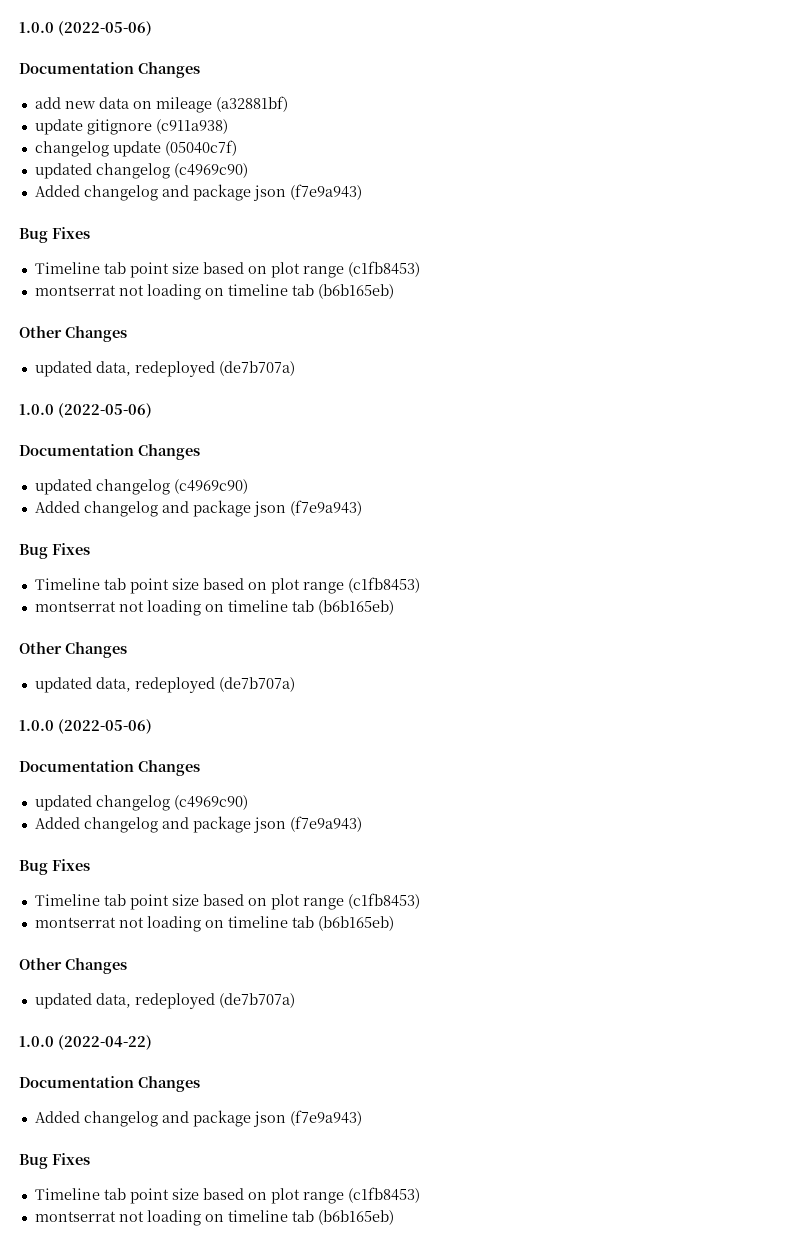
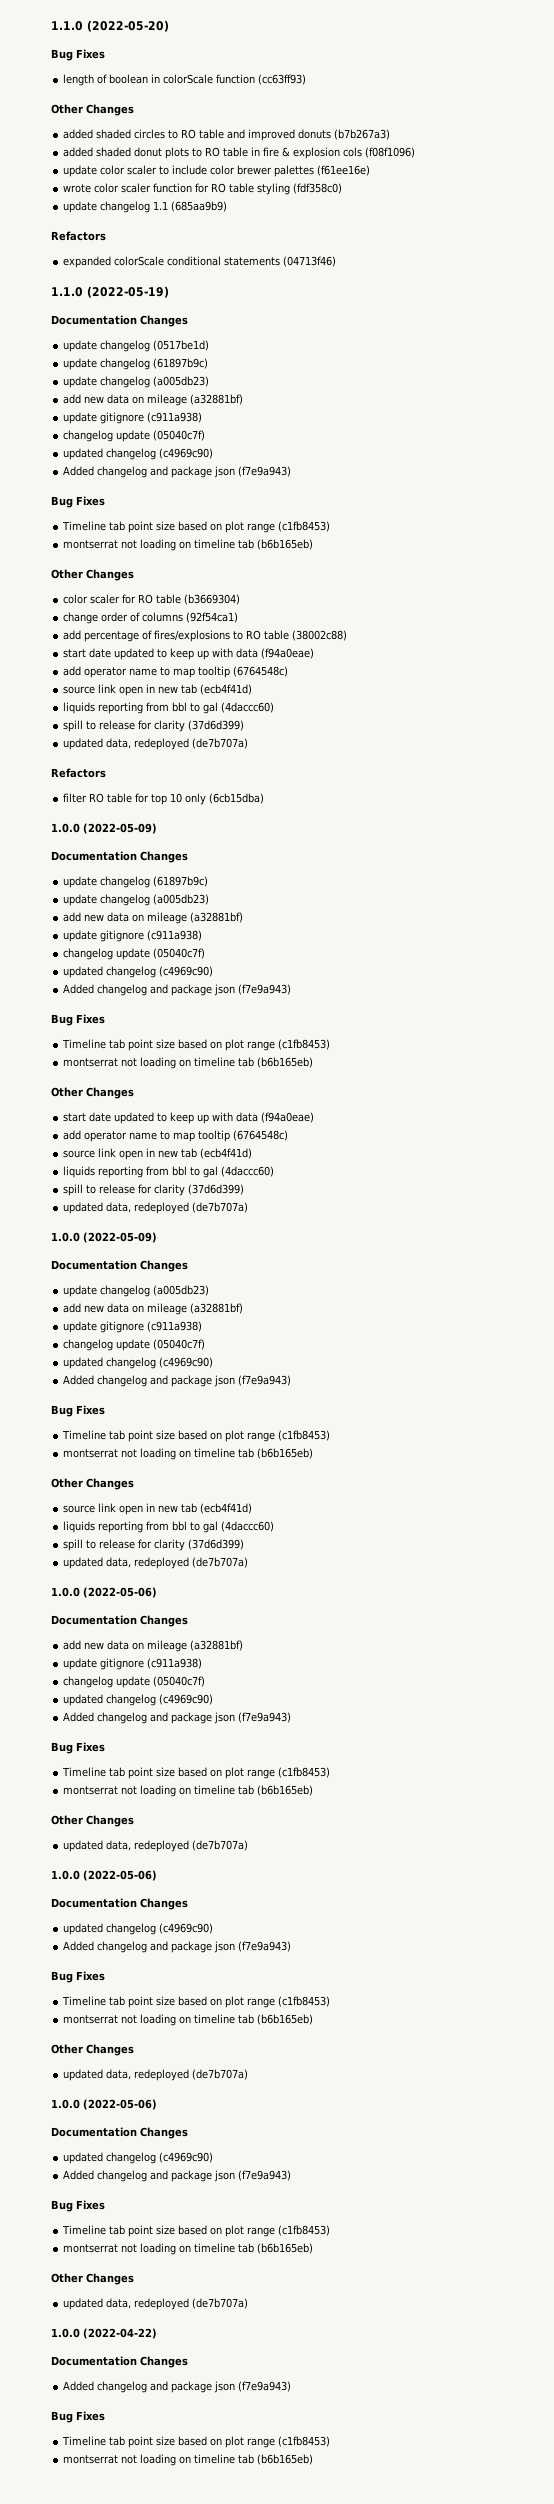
+ 1.1.0 (2022-05-20)
+ Bug Fixes
+ length of boolean in colorScale function (cc63ff93)
+ Other Changes
+ added shaded circles to RO table and improved donuts (b7b267a3)
+ added shaded donut plots to RO table in fire & explosion cols (f08f1096)
+ update color scaler to include color brewer palettes (f61ee16e)
+ wrote color scaler function for RO table styling (fdf358c0)
+ update changelog 1.1 (685aa9b9)
+ Refactors
+ expanded colorScale conditional statements (04713f46)
+ 1.1.0 (2022-05-19)
+ Documentation Changes
+ update changelog (0517be1d)
+ update changelog (61897b9c)
+ update changelog (a005db23)
+ add new data on mileage (a32881bf)
+ update gitignore (c911a938)
+ changelog update (05040c7f)
+ updated changelog (c4969c90)
+ Added changelog and package json (f7e9a943)
+ Bug Fixes
+ Timeline tab point size based on plot range (c1fb8453)
+ montserrat not loading on timeline tab (b6b165eb)
+ Other Changes
+ color scaler for RO table (b3669304)
+ change order of columns (92f54ca1)
+ add percentage of fires/explosions to RO table (38002c88)
+ start date updated to keep up with data (f94a0eae)
+ add operator name to map tooltip (6764548c)
+ source link open in new tab (ecb4f41d)
+ liquids reporting from bbl to gal (4daccc60)
+ spill to release for clarity (37d6d399)
+ updated data, redeployed (de7b707a)
+ Refactors
+ filter RO table for top 10 only (6cb15dba)
+ 1.0.0 (2022-05-09)
+ Documentation Changes
+ update changelog (61897b9c)
+ update changelog (a005db23)
+ add new data on mileage (a32881bf)
+ update gitignore (c911a938)
+ changelog update (05040c7f)
+ updated changelog (c4969c90)
+ Added changelog and package json (f7e9a943)
+ Bug Fixes
+ Timeline tab point size based on plot range (c1fb8453)
+ montserrat not loading on timeline tab (b6b165eb)
+ Other Changes
+ start date updated to keep up with data (f94a0eae)
+ add operator name to map tooltip (6764548c)
+ source link open in new tab (ecb4f41d)
+ liquids reporting from bbl to gal (4daccc60)
+ spill to release for clarity (37d6d399)
+ updated data, redeployed (de7b707a)
+ 1.0.0 (2022-05-09)
+ Documentation Changes
+ update changelog (a005db23)
+ add new data on mileage (a32881bf)
+ update gitignore (c911a938)
+ changelog update (05040c7f)
+ updated changelog (c4969c90)
+ Added changelog and package json (f7e9a943)
+ Bug Fixes
+ Timeline tab point size based on plot range (c1fb8453)
+ montserrat not loading on timeline tab (b6b165eb)
+ Other Changes
+ source link open in new tab (ecb4f41d)
+ liquids reporting from bbl to gal (4daccc60)
+ spill to release for clarity (37d6d399)
+ updated data, redeployed (de7b707a)

